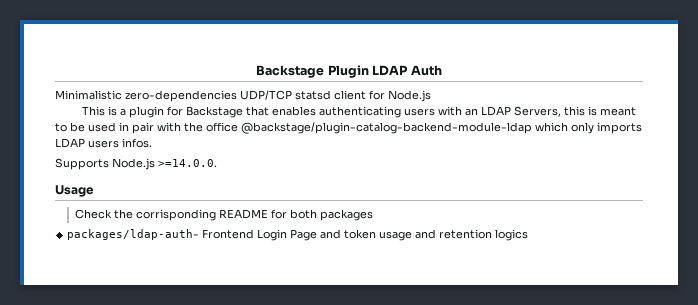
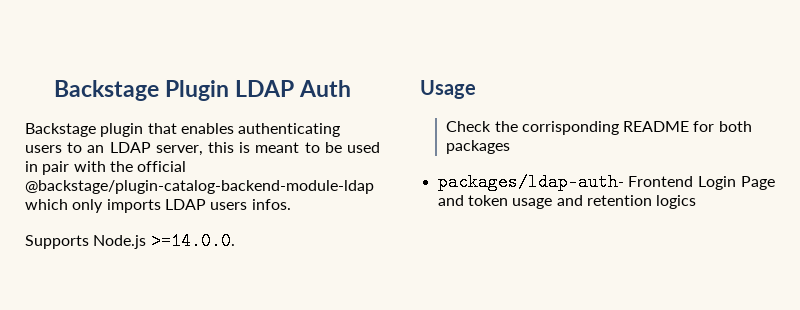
- Minimalistic zero-dependencies UDP/TCP statsd client for Node.js
- This is a plugin for Backstage that enables authenticating users with an LDAP Servers, this is meant to be used in pair with the office @backstage/plugin-catalog-backend-module-ldap which only imports LDAP users infos.
+ Backstage plugin that enables authenticating users to an LDAP server, this is meant to be used in pair with the official @backstage/plugin-catalog-backend-module-ldap which only imports LDAP users infos.

